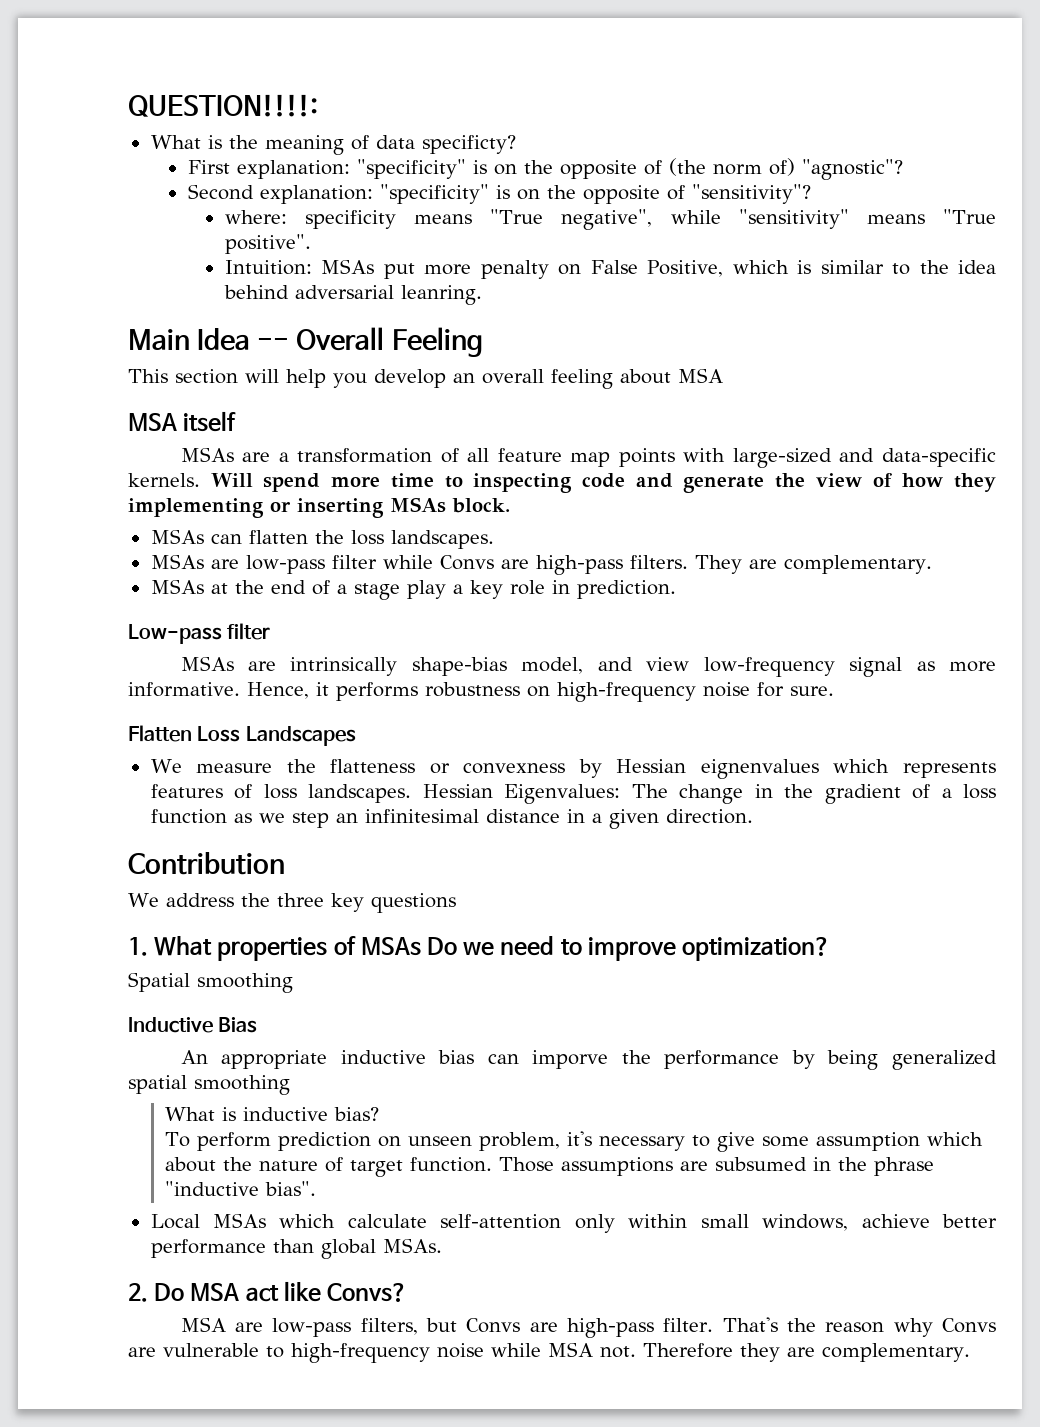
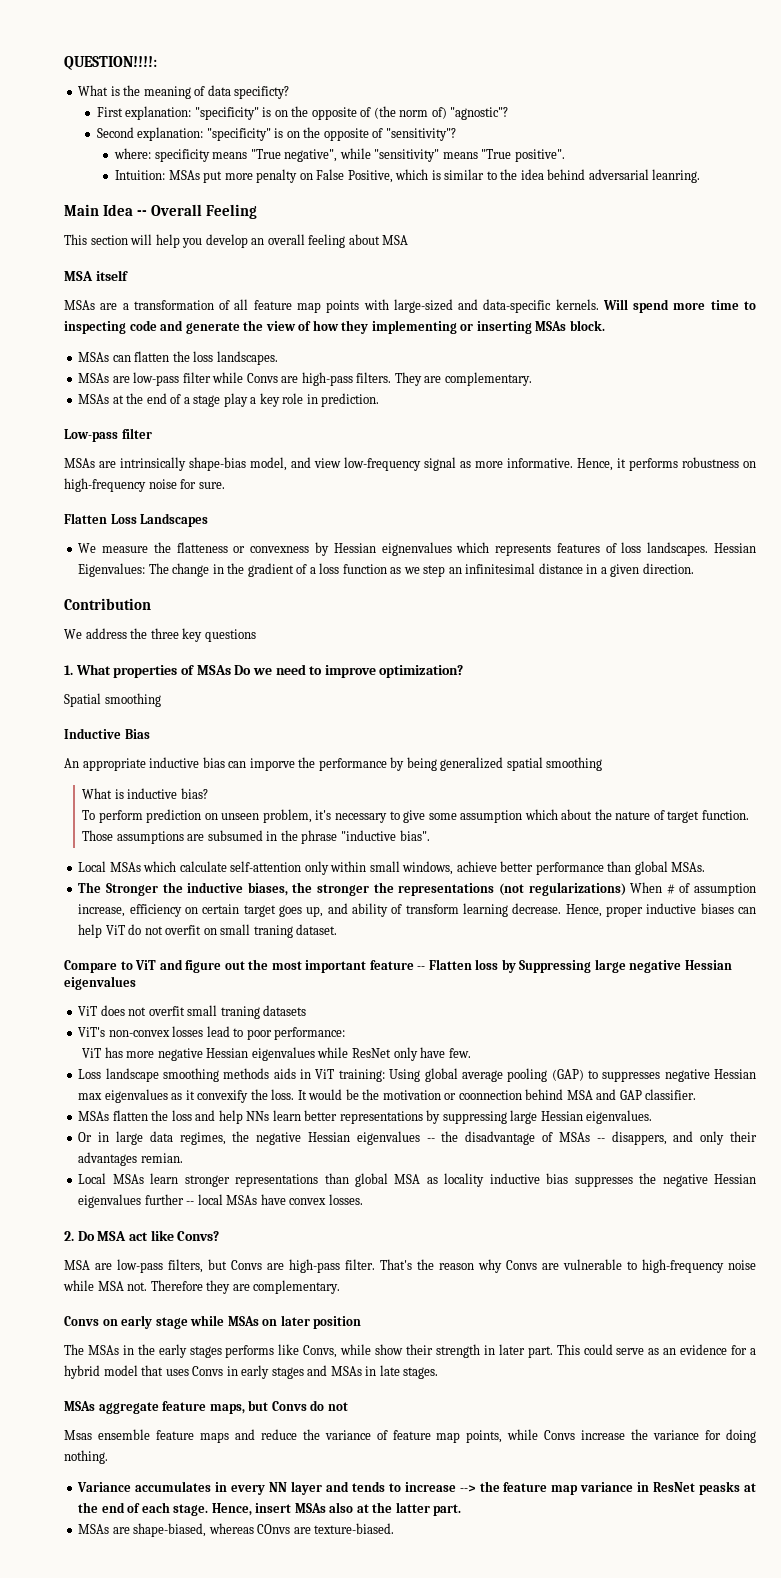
+ The Stronger the inductive biases, the stronger the representations (not regularizations) When # of assumption increase, efficiency on certain target goes up, and ability of transform learning decrease. Hence, proper inductive biases can help ViT do not overfit on small traning dataset.
+ Compare to ViT and figure out the most important feature -- Flatten loss by Suppressing large negative Hessian eigenvalues
+ ViT does not overfit small traning datasets
+ ViT's non-convex losses lead to poor performance:
+ ViT has more negative Hessian eigenvalues while ResNet only have few.
+ Loss landscape smoothing methods aids in ViT training: Using global average pooling (GAP) to suppresses negative Hessian max eigenvalues as it convexify the loss. It would be the motivation or coonnection behind MSA and GAP classifier.
+ MSAs flatten the loss and help NNs learn better representations by suppressing large Hessian eigenvalues.
+ Or in large data regimes, the negative Hessian eigenvalues -- the disadvantage of MSAs -- disappers, and only their advantages remian.
+ Local MSAs learn stronger representations than global MSA as locality inductive bias suppresses the negative Hessian eigenvalues further -- local MSAs have convex losses.
+ Convs on early stage while MSAs on later position
+ The MSAs in the early stages performs like Convs, while show their strength in later part. This could serve as an evidence for a hybrid model that uses Convs in early stages and MSAs in late stages.
+ MSAs aggregate feature maps, but Convs do not
+ Msas ensemble feature maps and reduce the variance of feature map points, while Convs increase the variance for doing nothing.
+ Variance accumulates in every NN layer and tends to increase --> the feature map variance in ResNet peasks at the end of each stage. Hence, insert MSAs also at the latter part.
+ MSAs are shape-biased, whereas COnvs are texture-biased.

